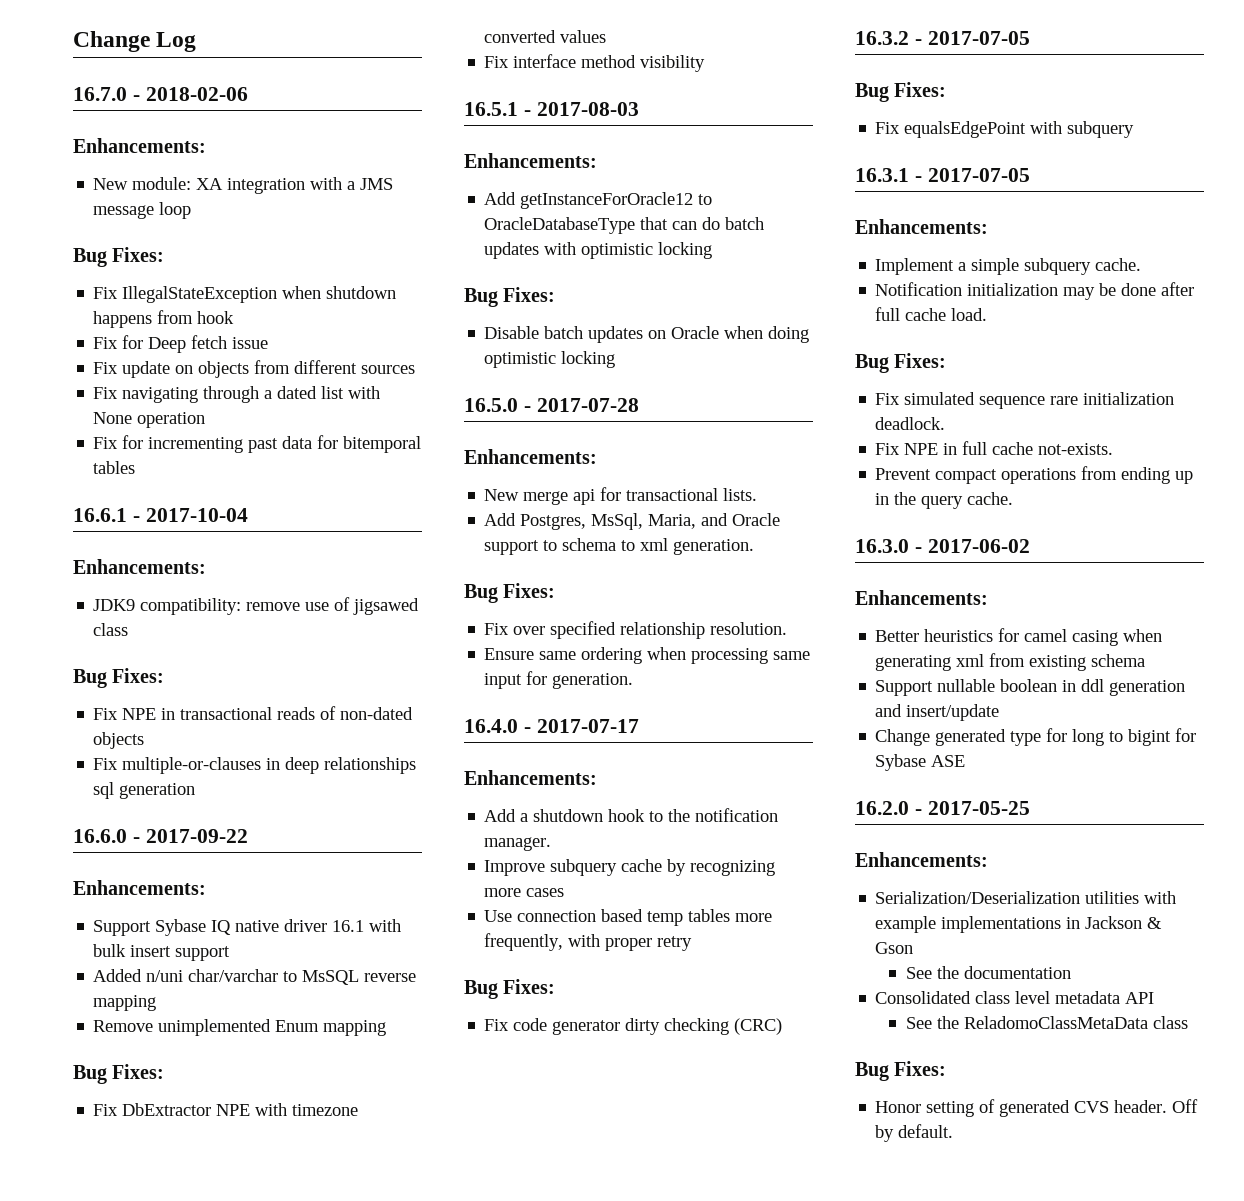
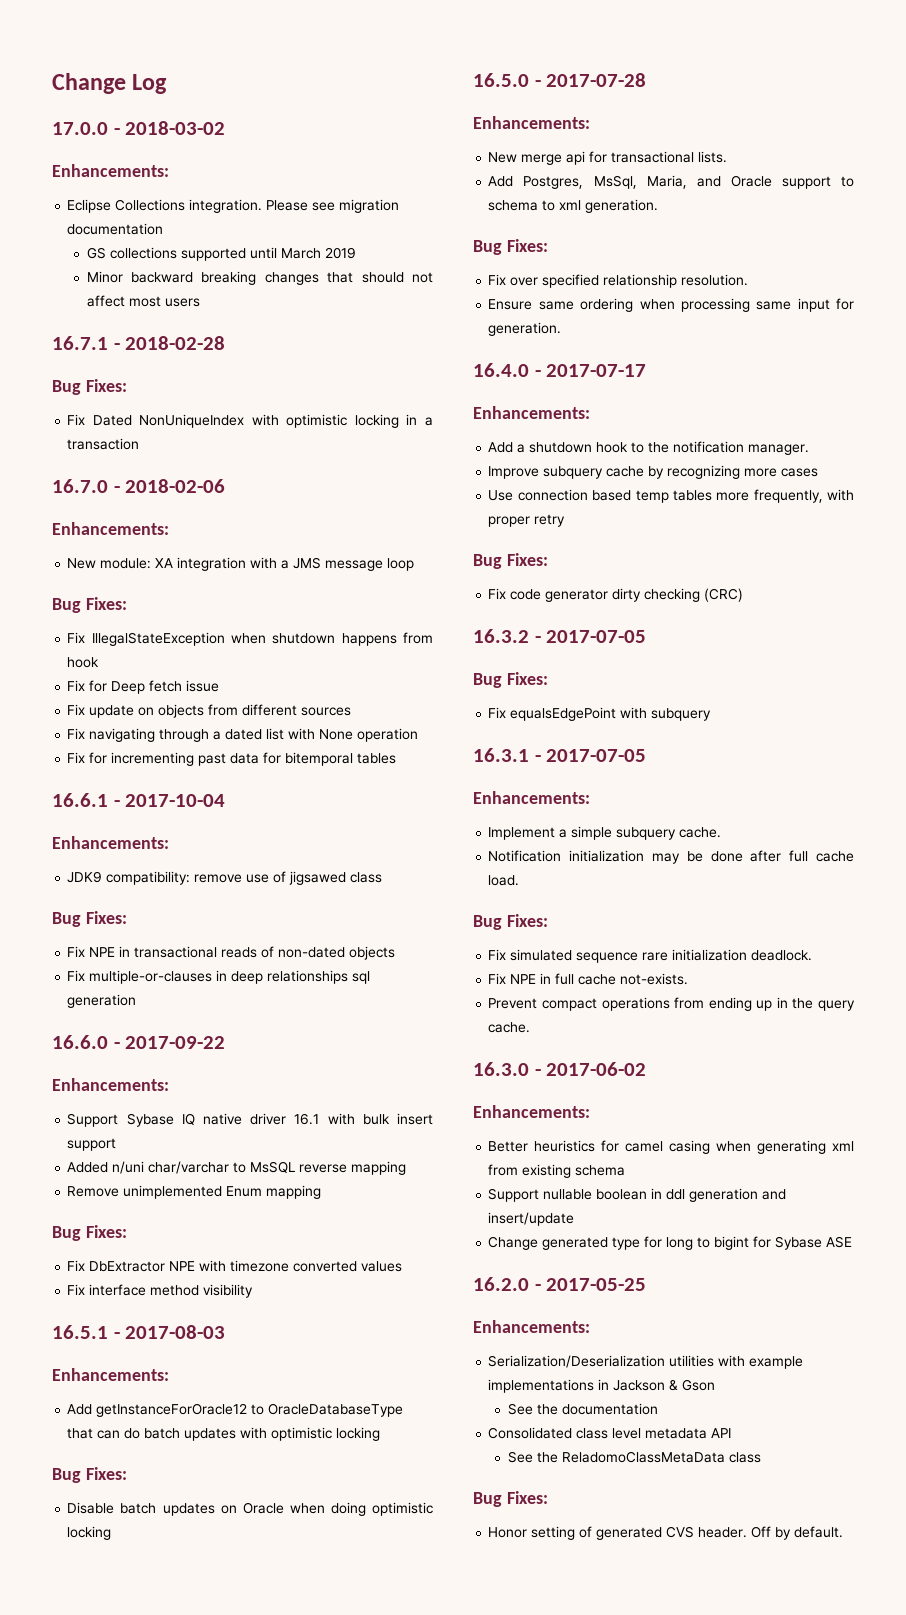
+ 17.0.0 - 2018-03-02
+ Enhancements:
+ Eclipse Collections integration. Please see migration documentation
+ GS collections supported until March 2019
+ Minor backward breaking changes that should not affect most users
+ 16.7.1 - 2018-02-28
+ Bug Fixes:
+ Fix Dated NonUniqueIndex with optimistic locking in a transaction

